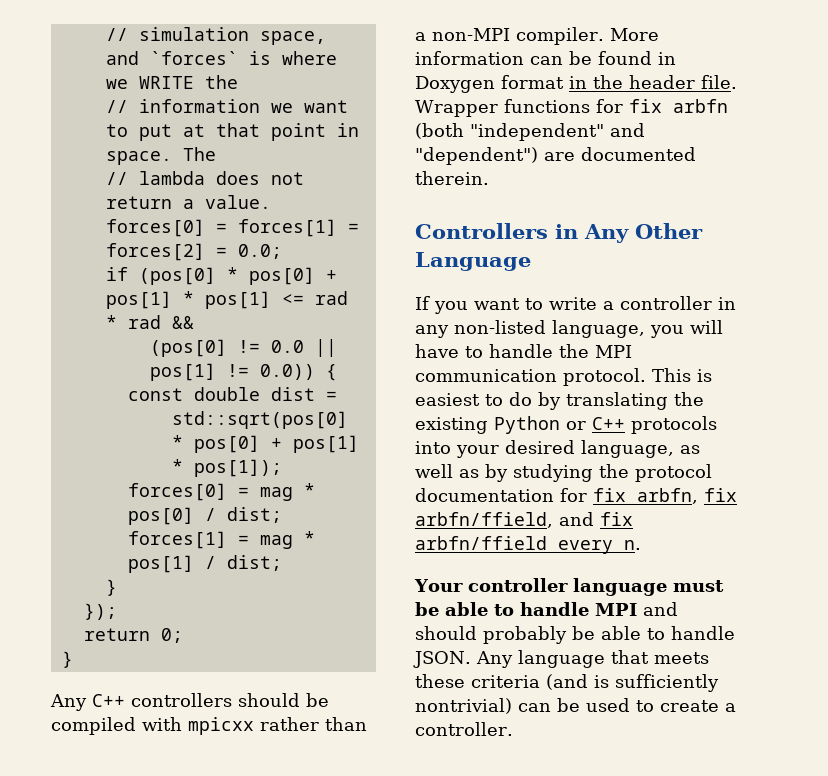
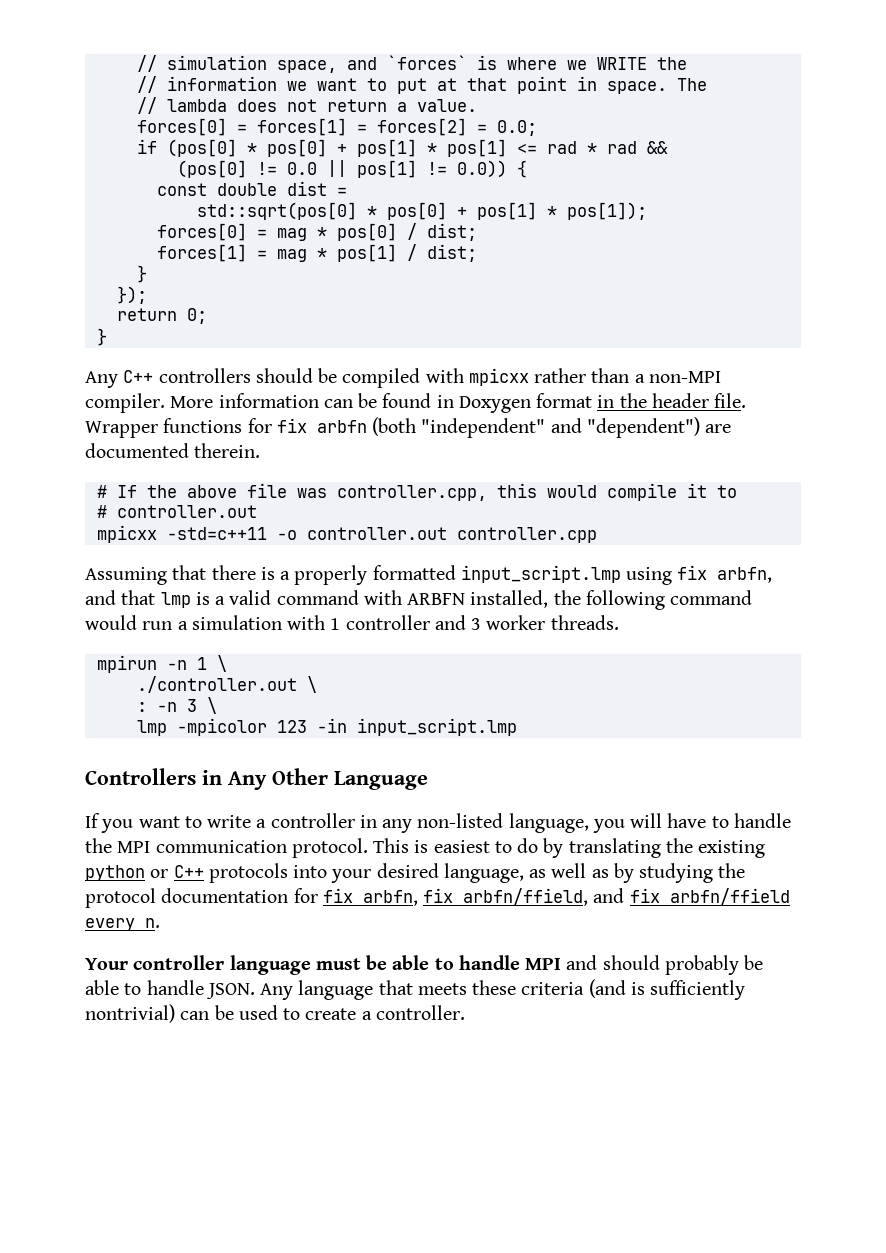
+ # If the above file was controller.cpp, this would compile it to
+ # controller.out
+ mpicxx -std=c++11 -o controller.out controller.cpp
+ Assuming that there is a properly formatted input_script.lmp using fix arbfn, and that lmp is a valid command with ARBFN installed, the following command would run a simulation with 1 controller and 3 worker threads.
+ mpirun -n 1 \
+ ./controller.out \
+ : -n 3 \
+ lmp -mpicolor 123 -in input_script.lmp
- This is easiest to do by translating the existing Python or C++ protocols into your desired language, as well as by studying the protocol documentation for fix arbfn, fix arbfn/ffield, and fix arbfn/ffield every n.
+ This is easiest to do by translating the existing python or C++ protocols into your desired language, as well as by studying the protocol documentation for fix arbfn, fix arbfn/ffield, and fix arbfn/ffield every n.

